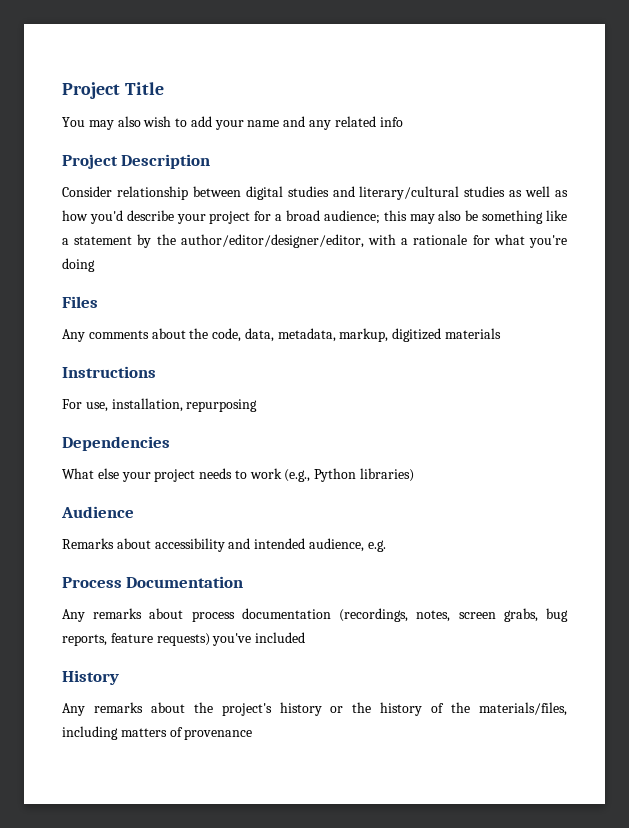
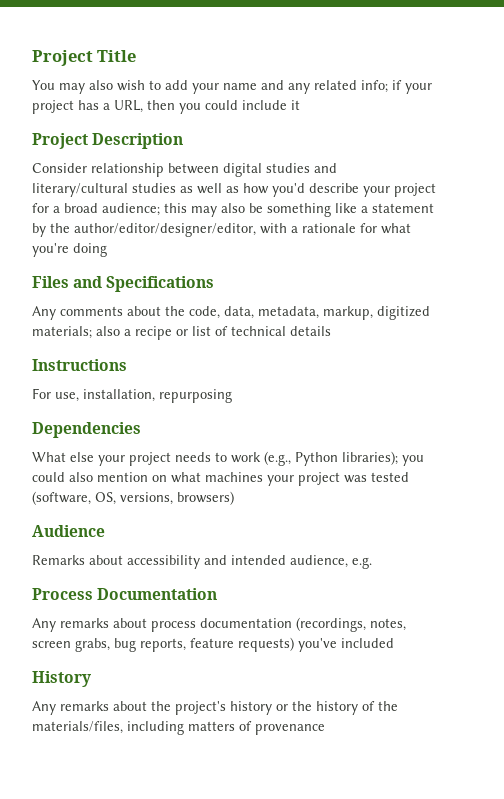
- You may also wish to add your name and any related info
+ You may also wish to add your name and any related info; if your project has a URL, then you could include it
- Files
+ Files and Specifications
- Any comments about the code, data, metadata, markup, digitized materials
+ Any comments about the code, data, metadata, markup, digitized materials; also a recipe or list of technical details
- What else your project needs to work (e.g., Python libraries)
+ What else your project needs to work (e.g., Python libraries); you could also mention on what machines your project was tested (software, OS, versions, browsers)

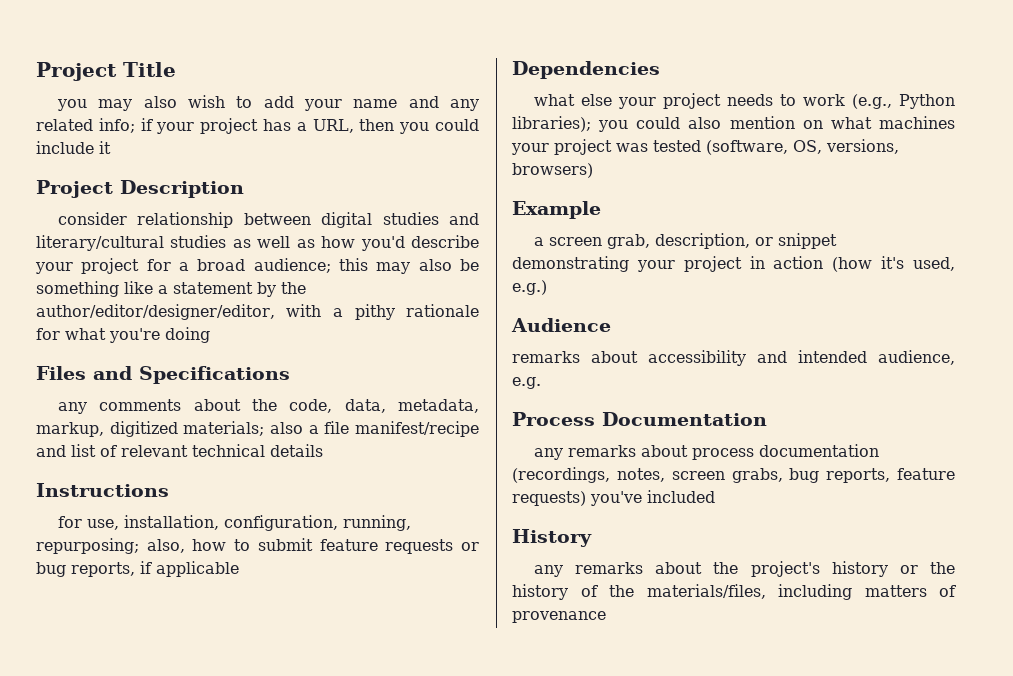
- You may also wish to add your name and any related info; if your project has a URL, then you could include it
+ you may also wish to add your name and any related info; if your project has a URL, then you could include it
- Consider relationship between digital studies and literary/cultural studies as well as how you'd describe your project for a broad audience; this may also be something like a statement by the author/editor/designer/editor, with a rationale for what you're doing
+ consider relationship between digital studies and literary/cultural studies as well as how you'd describe your project for a broad audience; this may also be something like a statement by the author/editor/designer/editor, with a pithy rationale for what you're doing
- Any comments about the code, data, metadata, markup, digitized materials; also a recipe or list of technical details
+ any comments about the code, data, metadata, markup, digitized materials; also a file manifest/recipe and list of relevant technical details
- For use, installation, repurposing
+ for use, installation, configuration, running, repurposing; also, how to submit feature requests or bug reports, if applicable
- What else your project needs to work (e.g., Python libraries); you could also mention on what machines your project was tested (software, OS, versions, browsers)
+ what else your project needs to work (e.g., Python libraries); you could also mention on what machines your project was tested (software, OS, versions, browsers)
+ Example
+ a screen grab, description, or snippet demonstrating your project in action (how it's used, e.g.)
- Remarks about accessibility and intended audience, e.g.
+ remarks about accessibility and intended audience, e.g.
- Any remarks about process documentation (recordings, notes, screen grabs, bug reports, feature requests) you've included
+ any remarks about process documentation (recordings, notes, screen grabs, bug reports, feature requests) you've included
- Any remarks about the project's history or the history of the materials/files, including matters of provenance
+ any remarks about the project's history or the history of the materials/files, including matters of provenance

